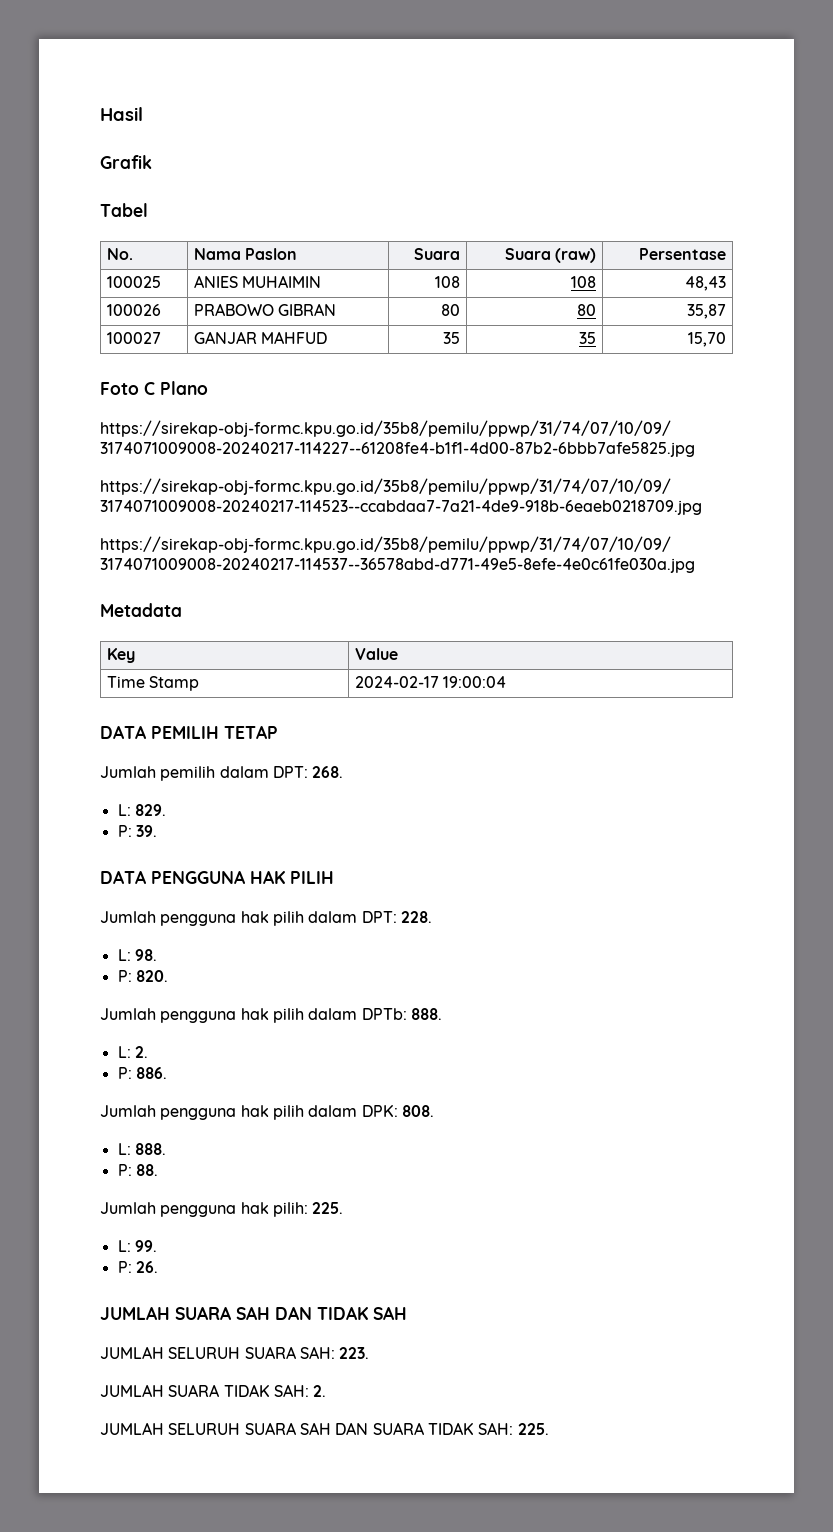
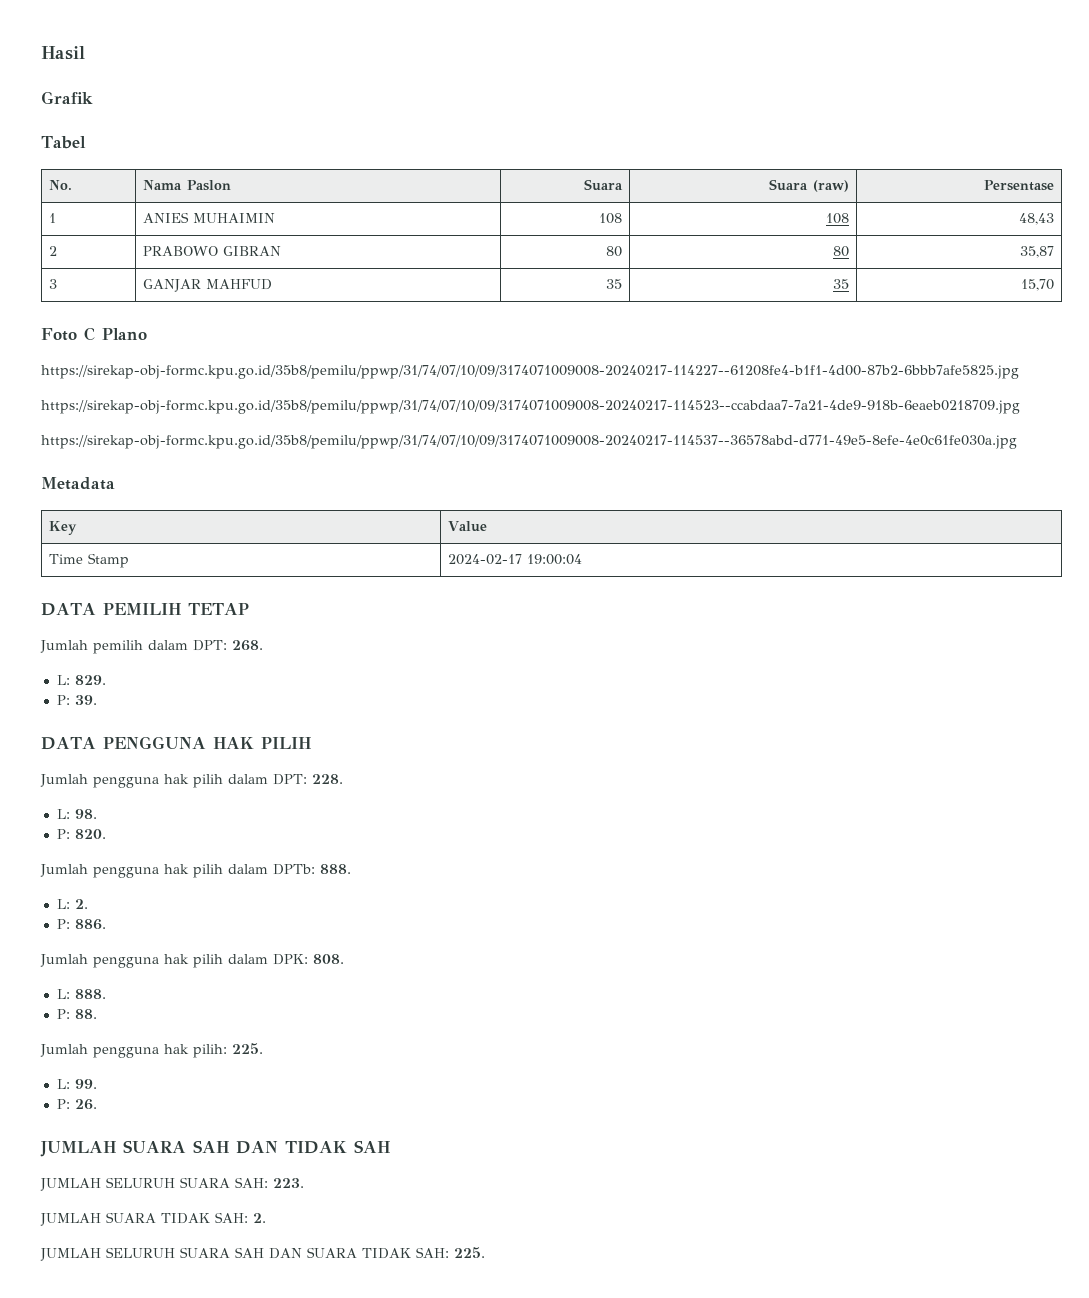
- 100025 | ANIES MUHAIMIN | 108 | 108 | 48,43
+ 1 | ANIES MUHAIMIN | 108 | 108 | 48,43
- 100026 | PRABOWO GIBRAN | 80 | 80 | 35,87
+ 2 | PRABOWO GIBRAN | 80 | 80 | 35,87
- 100027 | GANJAR MAHFUD | 35 | 35 | 15,70
+ 3 | GANJAR MAHFUD | 35 | 35 | 15,70

